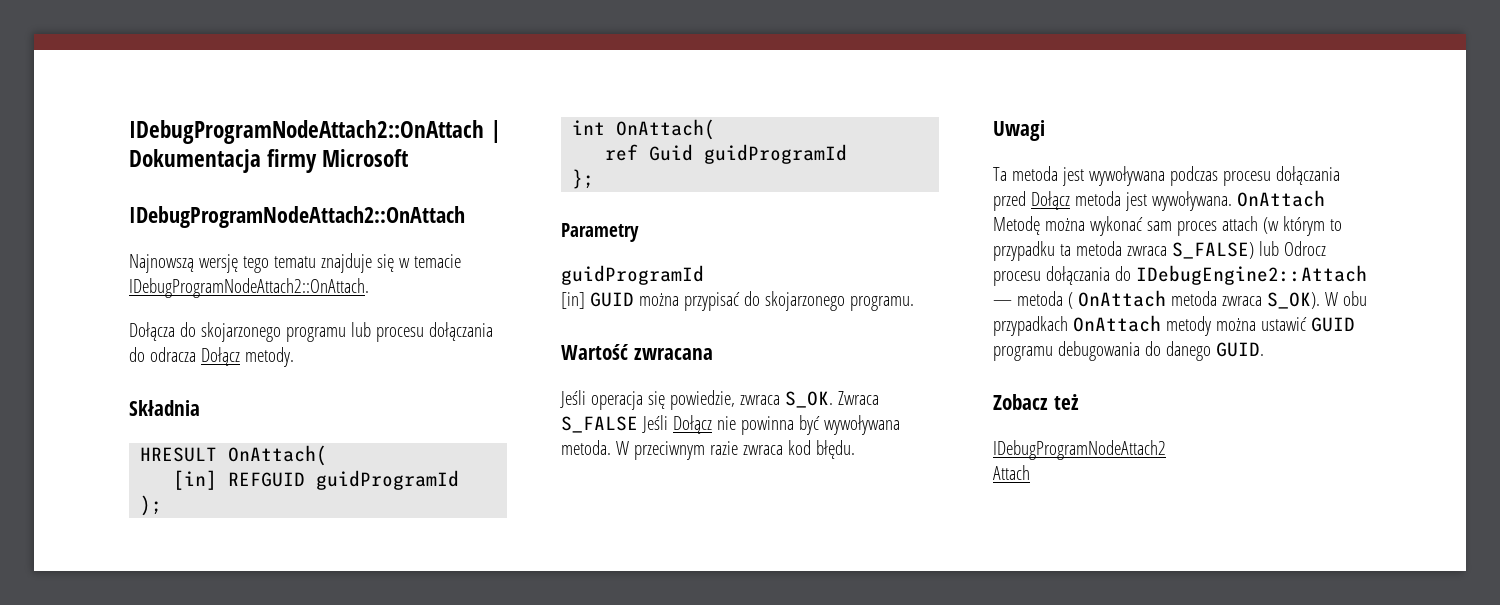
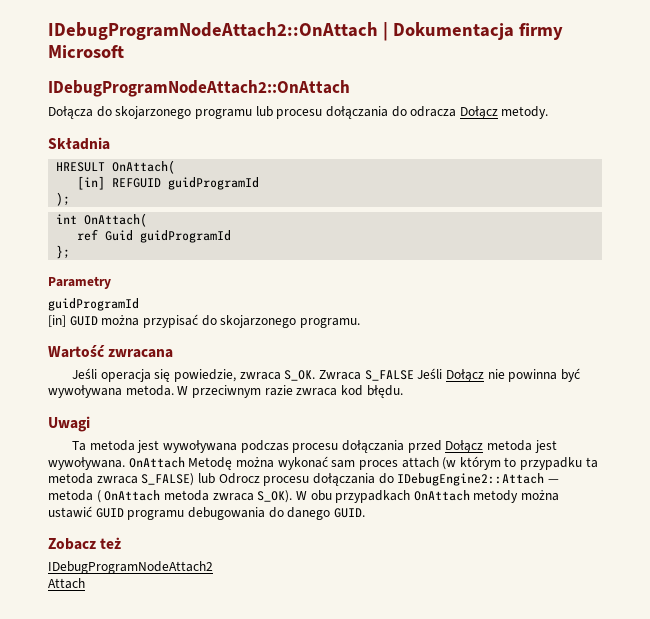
- Najnowszą wersję tego tematu znajduje się w temacie IDebugProgramNodeAttach2::OnAttach.

